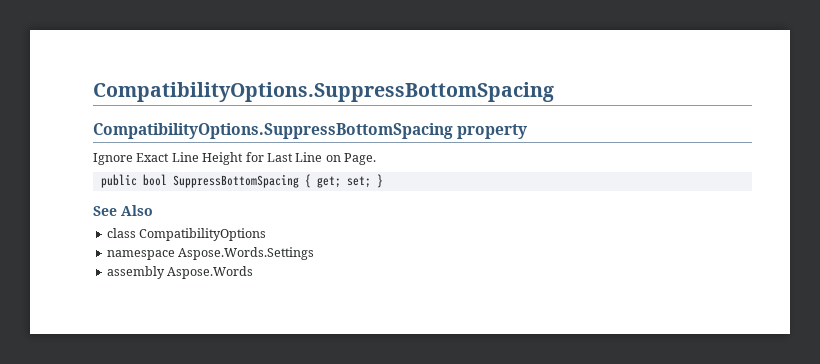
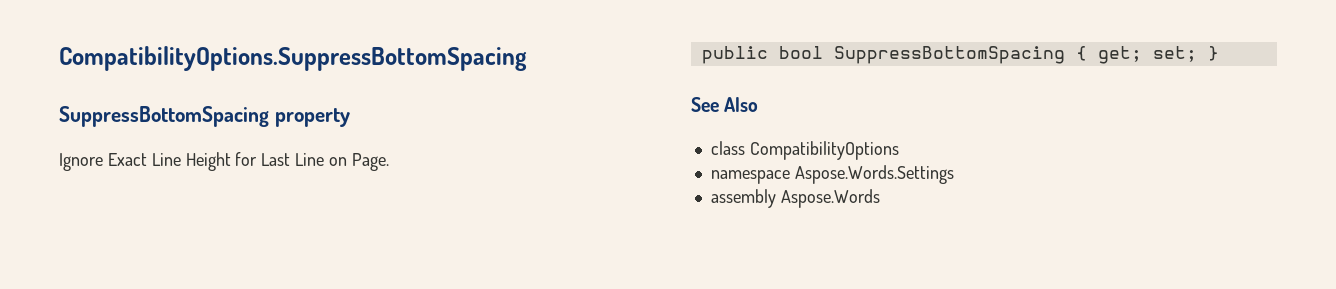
- CompatibilityOptions.SuppressBottomSpacing property
+ SuppressBottomSpacing property

